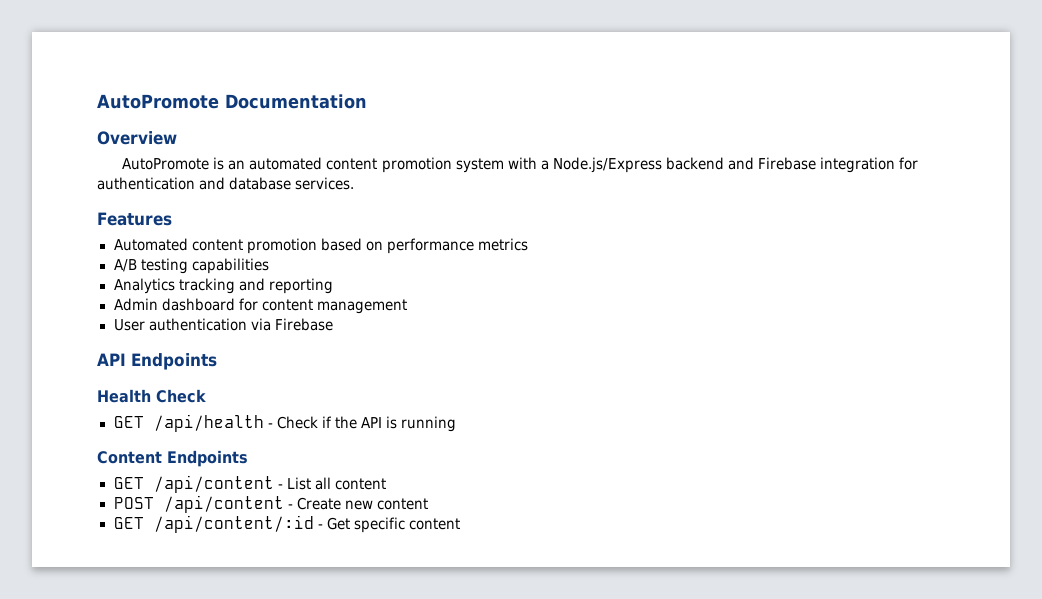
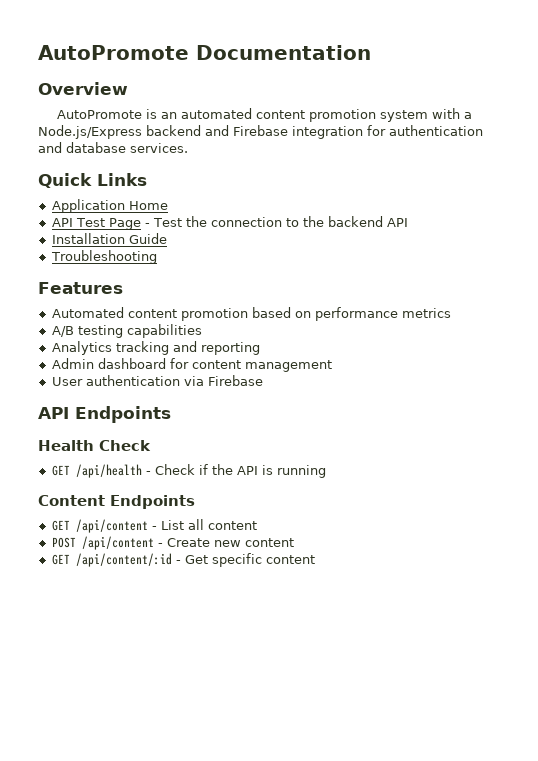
+ Quick Links
+ Application Home
+ API Test Page - Test the connection to the backend API
+ Installation Guide
+ Troubleshooting

